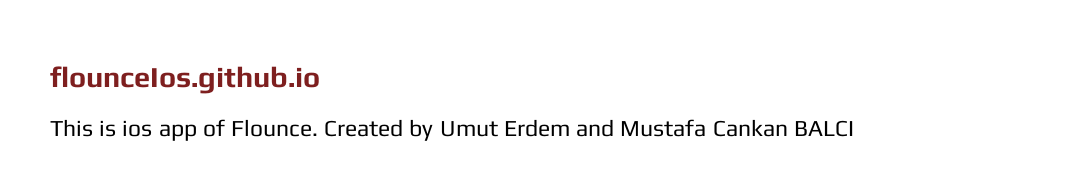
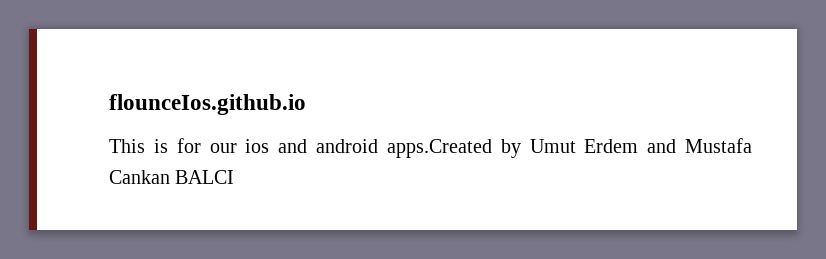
- This is ios app of Flounce. Created by Umut Erdem and Mustafa Cankan BALCI
+ This is for our ios and android apps.Created by Umut Erdem and Mustafa Cankan BALCI

